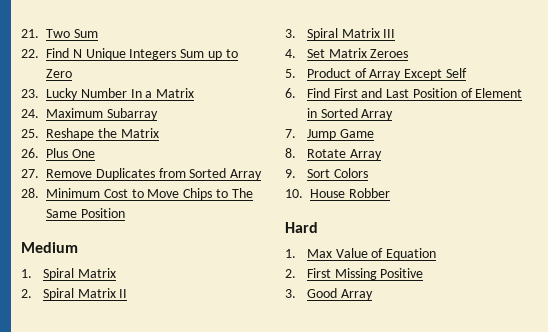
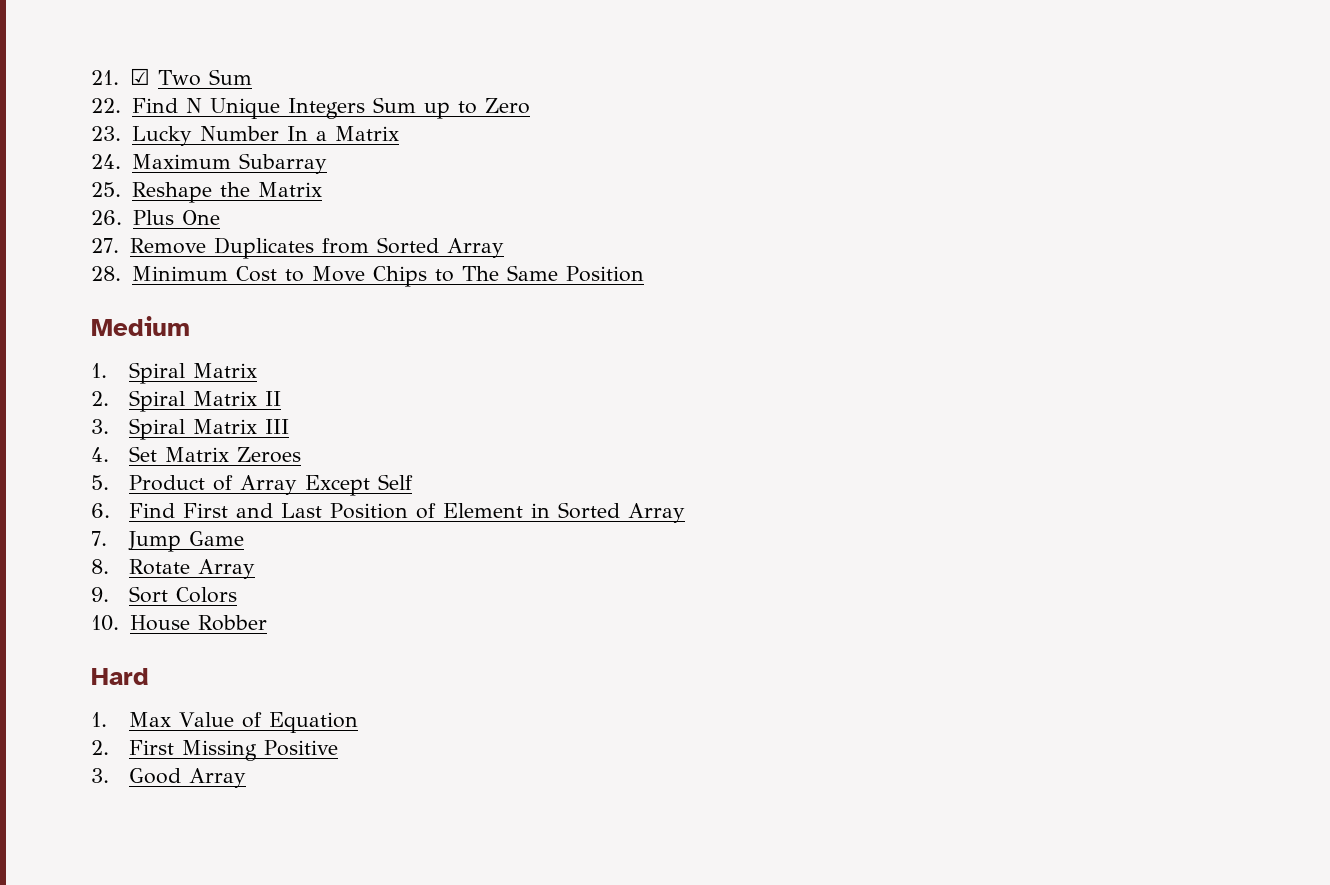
- 21. Two Sum
+ 21. ☑ Two Sum

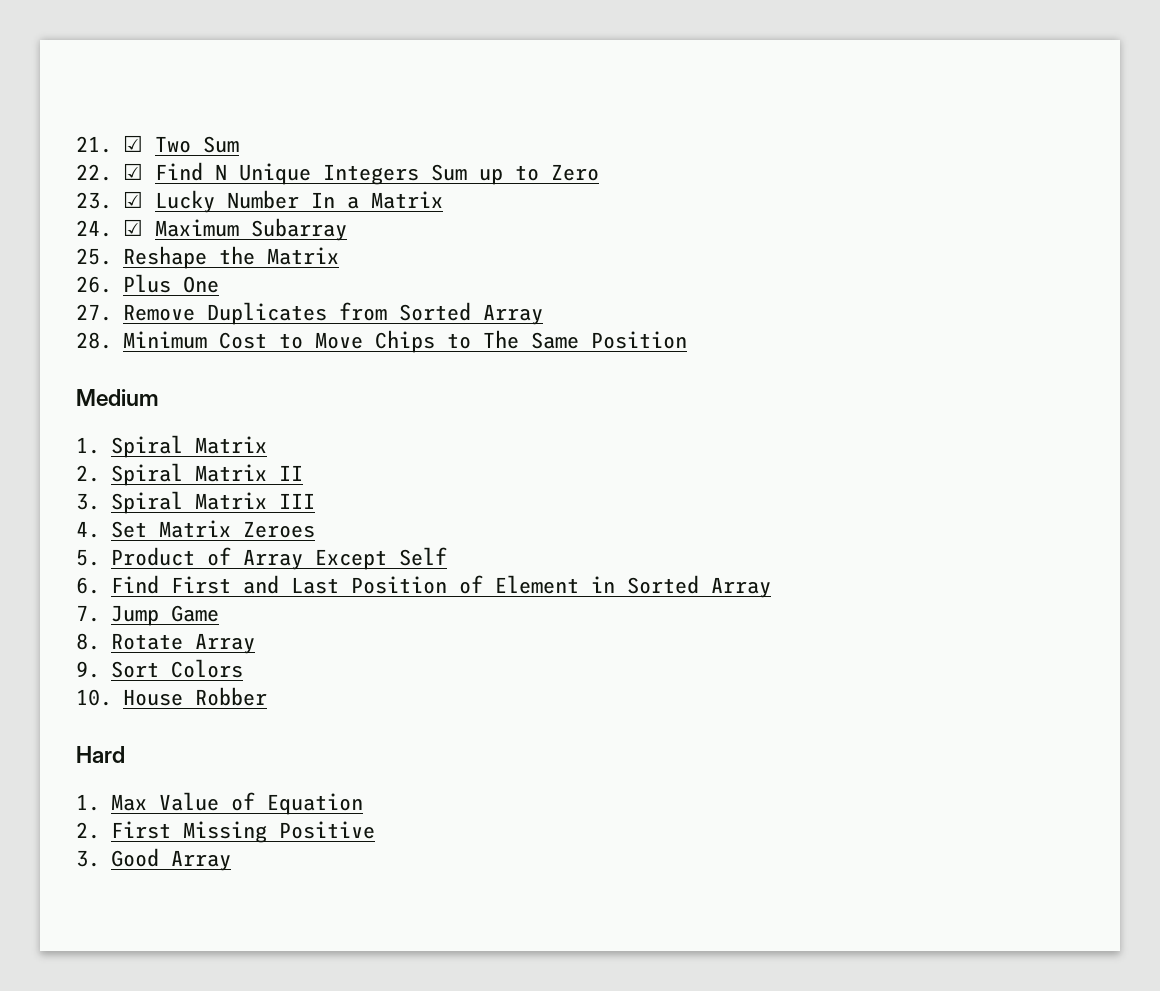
- 22. Find N Unique Integers Sum up to Zero
+ 22. ☑ Find N Unique Integers Sum up to Zero
- 23. Lucky Number In a Matrix
+ 23. ☑ Lucky Number In a Matrix
- 24. Maximum Subarray
+ 24. ☑ Maximum Subarray

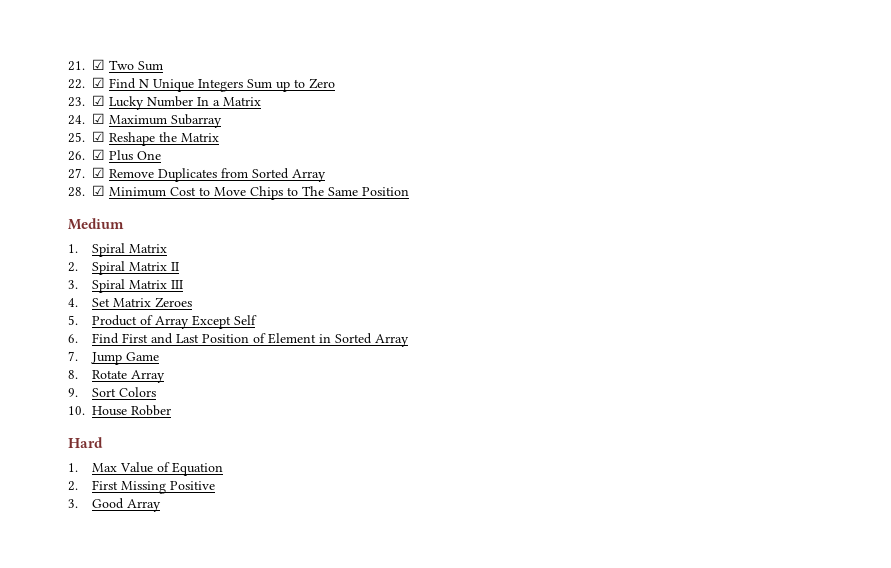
- 25. Reshape the Matrix
+ 25. ☑ Reshape the Matrix
- 26. Plus One
+ 26. ☑ Plus One
- 27. Remove Duplicates from Sorted Array
+ 27. ☑ Remove Duplicates from Sorted Array
- 28. Minimum Cost to Move Chips to The Same Position
+ 28. ☑ Minimum Cost to Move Chips to The Same Position

